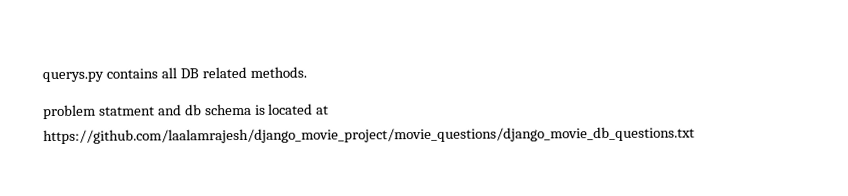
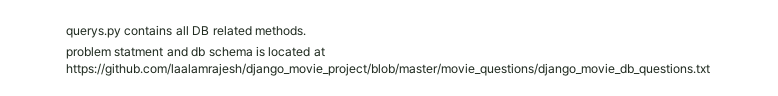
- problem statment and db schema is located at https://github.com/laalamrajesh/django_movie_project/movie_questions/django_movie_db_questions.txt
+ problem statment and db schema is located at https://github.com/laalamrajesh/django_movie_project/blob/master/movie_questions/django_movie_db_questions.txt

